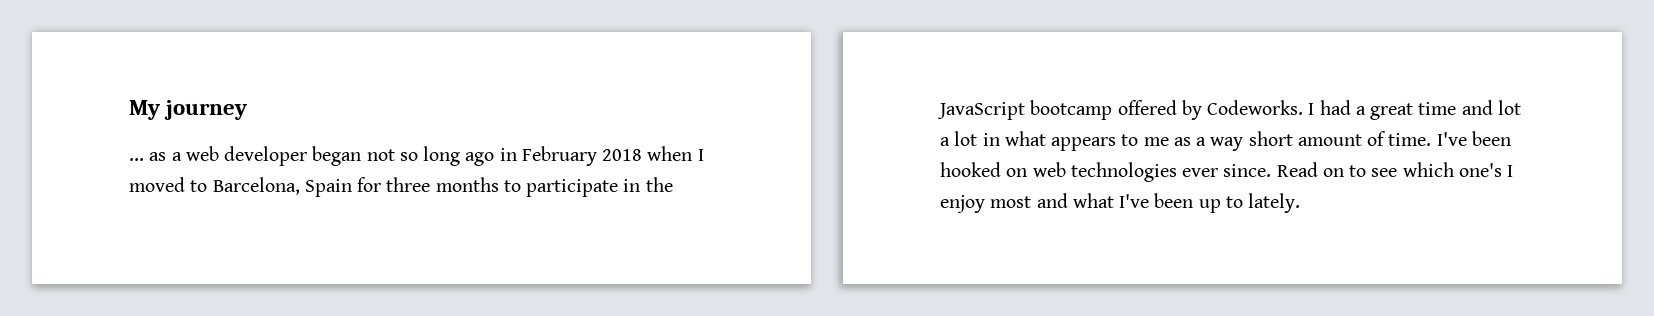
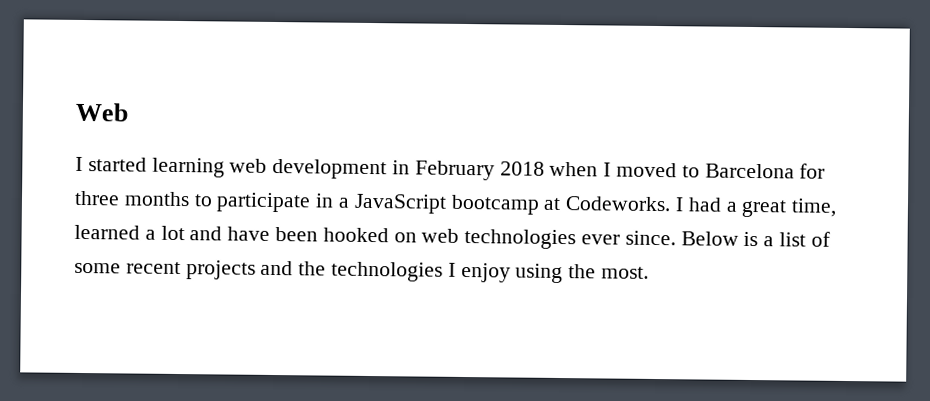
- My journey
- ... as a web developer began not so long ago in February 2018 when I moved to Barcelona, Spain for three months to participate in the JavaScript bootcamp offered by Codeworks.
+ Web
+ I started learning web development in February 2018 when I moved to Barcelona for three months to participate in a JavaScript bootcamp at Codeworks.
- I had a great time and lot a lot in what appears to me as a way short amount of time. I've been hooked on web technologies ever since.
+ I had a great time, learned a lot and have been hooked on web technologies ever since.
- Read on to see which one's I enjoy most and what I've been up to lately.
+ Below is a list of some recent projects and the technologies I enjoy using the most.

